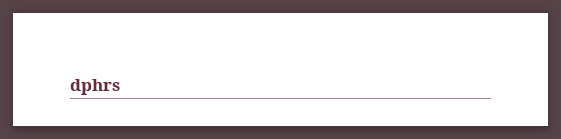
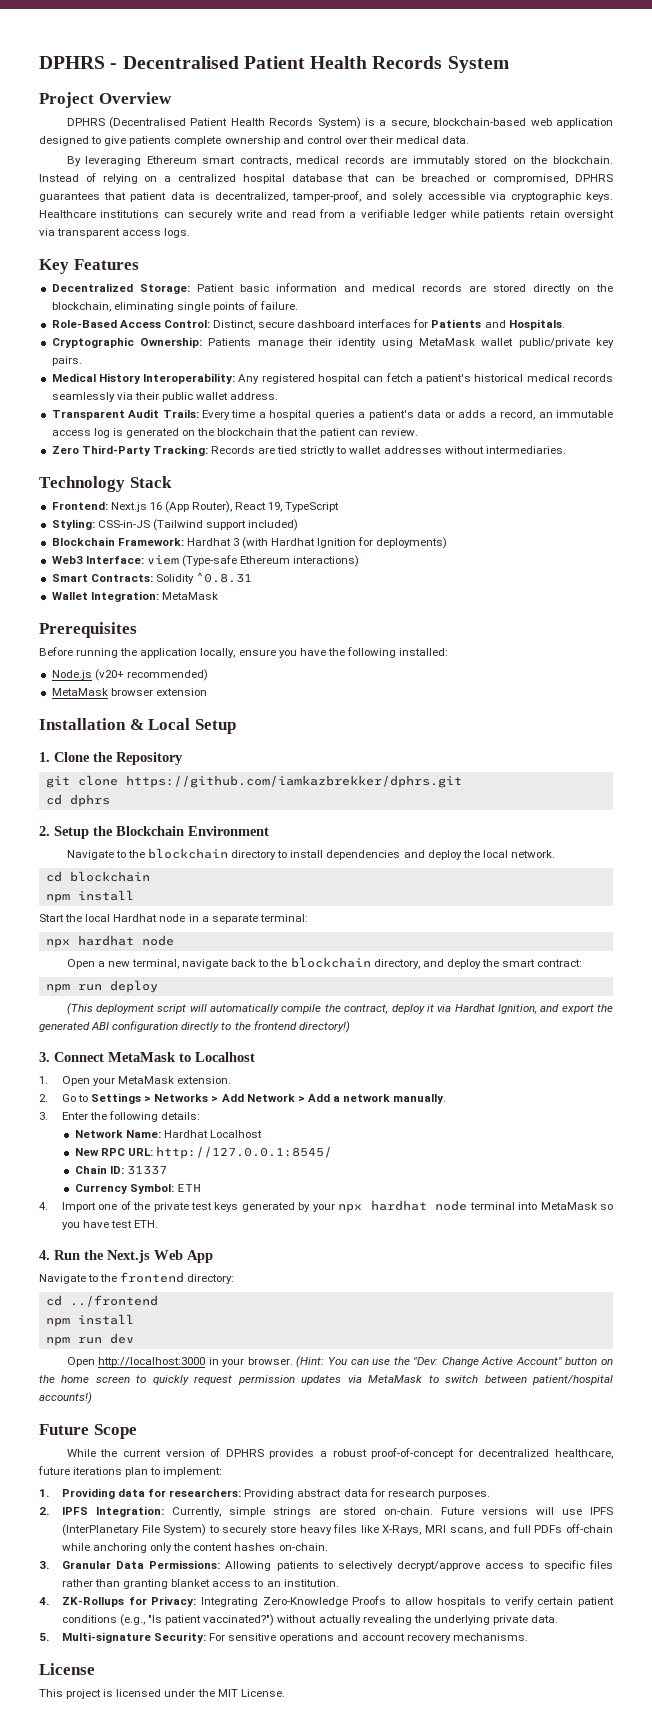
- dphrs
+ DPHRS - Decentralised Patient Health Records System
+ Project Overview
+ DPHRS (Decentralised Patient Health Records System) is a secure, blockchain-based web application designed to give patients complete ownership and control over their medical data.
+ By leveraging Ethereum smart contracts, medical records are immutably stored on the blockchain. Instead of relying on a centralized hospital database that can be breached or compromised, DPHRS guarantees that patient data is decentralized, tamper-proof, and solely accessible via cryptographic keys. Healthcare institutions can securely write and read from a verifiable ledger while patients retain oversight via transparent access logs.
+ Key Features
+ Decentralized Storage: Patient basic information and medical records are stored directly on the blockchain, eliminating single points of failure.
+ Role-Based Access Control: Distinct, secure dashboard interfaces for Patients and Hospitals.
+ Cryptographic Ownership: Patients manage their identity using MetaMask wallet public/private key pairs.
+ Medical History Interoperability: Any registered hospital can fetch a patient's historical medical records seamlessly via their public wallet address.
+ Transparent Audit Trails: Every time a hospital queries a patient's data or adds a record, an immutable access log is generated on the blockchain that the patient can review.
+ Zero Third-Party Tracking: Records are tied strictly to wallet addresses without intermediaries.
+ Technology Stack
+ Frontend: Next.js 16 (App Router), React 19, TypeScript
+ Styling: CSS-in-JS (Tailwind support included)
+ Blockchain Framework: Hardhat 3 (with Hardhat Ignition for deployments)
+ Web3 Interface: viem (Type-safe Ethereum interactions)
+ Smart Contracts: Solidity ^0.8.31
+ Wallet Integration: MetaMask
+ Prerequisites
+ Before running the application locally, ensure you have the following installed:
+ Node.js (v20+ recommended)
+ MetaMask browser extension
+ Installation & Local Setup
+ 1. Clone the Repository
+ git clone https://github.com/iamkazbrekker/dphrs.git
+ cd dphrs
+ 2. Setup the Blockchain Environment
+ Navigate to the blockchain directory to install dependencies and deploy the local network.
+ cd blockchain
+ npm install
+ Start the local Hardhat node in a separate terminal:
+ npx hardhat node
+ Open a new terminal, navigate back to the blockchain directory, and deploy the smart contract:
+ npm run deploy
+ (This deployment script will automatically compile the contract, deploy it via Hardhat Ignition, and export the generated ABI configuration directly to the frontend directory!)
+ 3. Connect MetaMask to Localhost
+ 1. Open your MetaMask extension.
+ 2. Go to Settings > Networks > Add Network > Add a network manually.
+ 3. Enter the following details:
+ Network Name: Hardhat Localhost
+ New RPC URL: http://127.0.0.1:8545/
+ Chain ID: 31337
+ Currency Symbol: ETH
+ 4. Import one of the private test keys generated by your npx hardhat node terminal into MetaMask so you have test ETH.
+ 4. Run the Next.js Web App
+ Navigate to the frontend directory:
+ cd ../frontend
+ npm install
+ npm run dev
+ Open http://localhost:3000 in your browser. (Hint: You can use the "Dev: Change Active Account" button on the home screen to quickly request permission updates via MetaMask to switch between patient/hospital accounts!)
+ Future Scope
+ While the current version of DPHRS provides a robust proof-of-concept for decentralized healthcare, future iterations plan to implement:
+ 1. Providing data for researchers: Providing abstract data for research purposes.
+ 2. IPFS Integration: Currently, simple strings are stored on-chain. Future versions will use IPFS (InterPlanetary File System) to securely store heavy files like X-Rays, MRI scans, and full PDFs off-chain while anchoring only the content hashes on-chain.
+ 3. Granular Data Permissions: Allowing patients to selectively decrypt/approve access to specific files rather than granting blanket access to an institution.
+ 4. ZK-Rollups for Privacy: Integrating Zero-Knowledge Proofs to allow hospitals to verify certain patient conditions (e.g., "Is patient vaccinated?") without actually revealing the underlying private data.
+ 5. Multi-signature Security: For sensitive operations and account recovery mechanisms.
+ License
+ This project is licensed under the MIT License.

